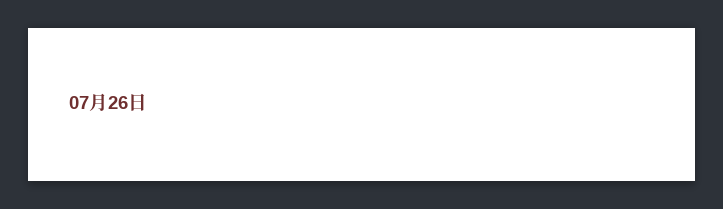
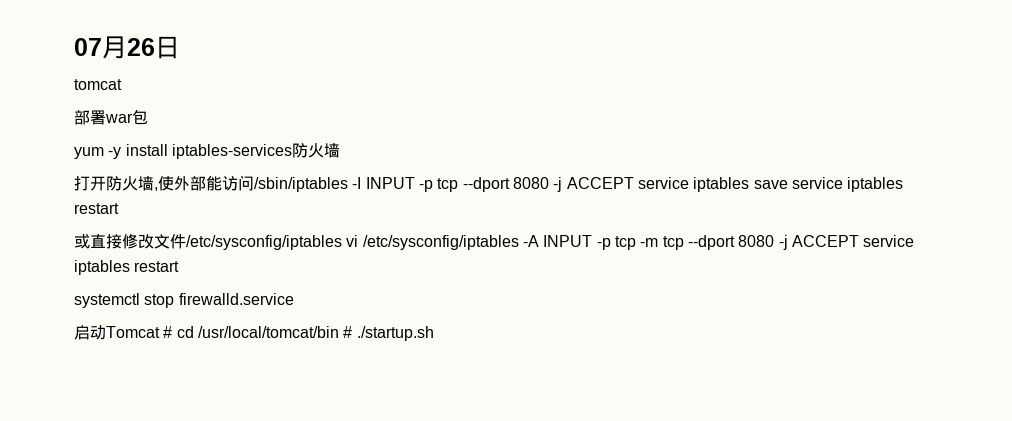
+ tomcat
+ 部署war包
+ yum -y install iptables-services防火墙
+ 打开防火墙,使外部能访问/sbin/iptables -I INPUT -p tcp --dport 8080 -j ACCEPT service iptables save service iptables restart
+ 或直接修改文件/etc/sysconfig/iptables vi /etc/sysconfig/iptables -A INPUT -p tcp -m tcp --dport 8080 -j ACCEPT service iptables restart
+ systemctl stop firewalld.service
+ 启动Tomcat # cd /usr/local/tomcat/bin # ./startup.sh

